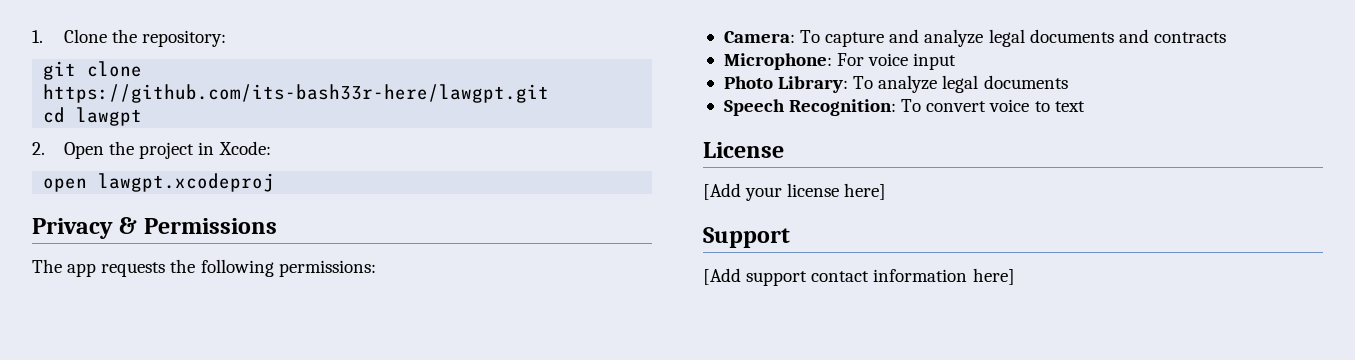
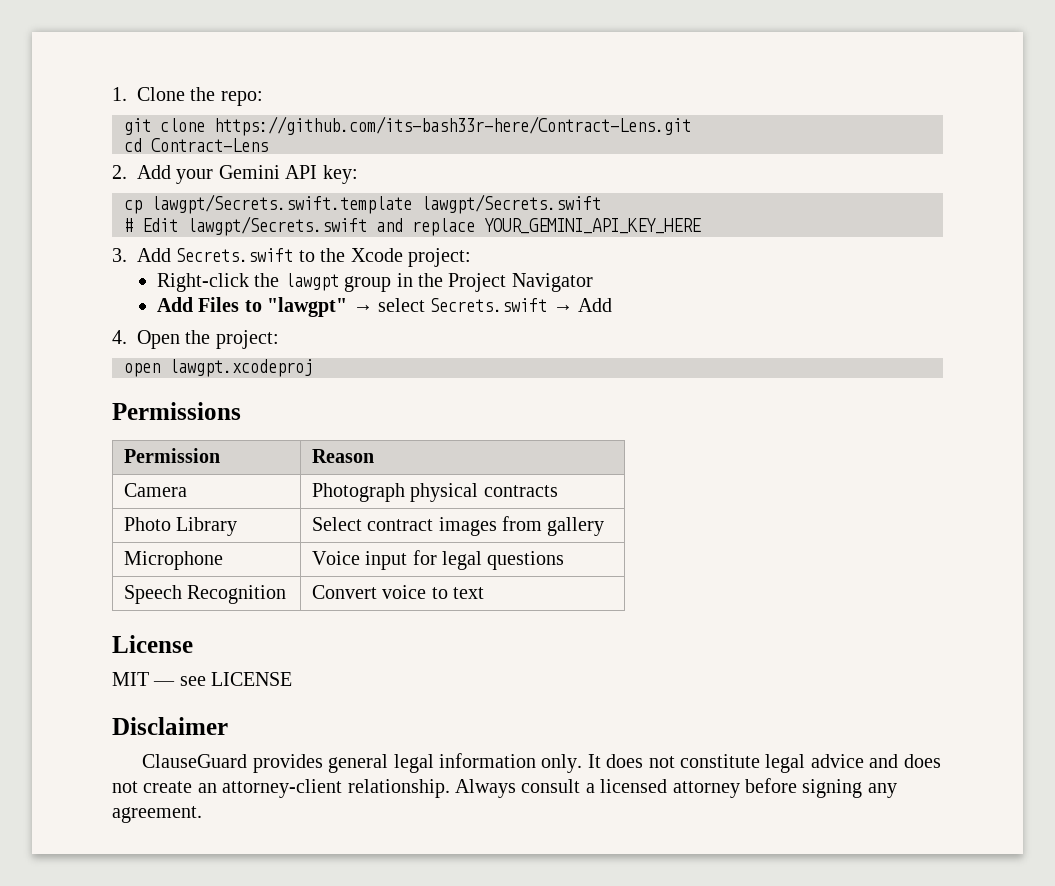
- 1. Clone the repository:
+ 1. Clone the repo:
- git clone https://github.com/its-bash33r-here/lawgpt.git
+ git clone https://github.com/its-bash33r-here/Contract-Lens.git
- cd lawgpt
- 2. Open the project in Xcode:
+ cd Contract-Lens
+ 2. Add your Gemini API key:
+ cp lawgpt/Secrets.swift.template lawgpt/Secrets.swift
+ # Edit lawgpt/Secrets.swift and replace YOUR_GEMINI_API_KEY_HERE
+ 3. Add Secrets.swift to the Xcode project:
+ Right-click the lawgpt group in the Project Navigator
+ Add Files to "lawgpt" → select Secrets.swift → Add
+ 4. Open the project:
- Privacy & Permissions
+ Permissions
- The app requests the following permissions:
- Camera: To capture and analyze legal documents and contracts
- Microphone: For voice input
- Photo Library: To analyze legal documents
- Speech Recognition: To convert voice to text
+ Permission | Reason
+ Camera | Photograph physical contracts
+ Photo Library | Select contract images from gallery
+ Microphone | Voice input for legal questions
+ Speech Recognition | Convert voice to text
  License
- [Add your license here]
- Support
- [Add support contact information here]
+ MIT — see LICENSE
+ Disclaimer
+ ClauseGuard provides general legal information only. It does not constitute legal advice and does not create an attorney-client relationship. Always consult a licensed attorney before signing any agreement.

